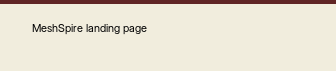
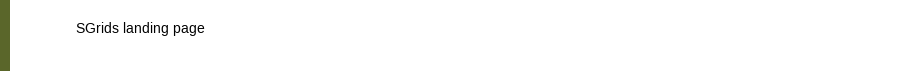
- MeshSpire landing page
+ SGrids landing page

